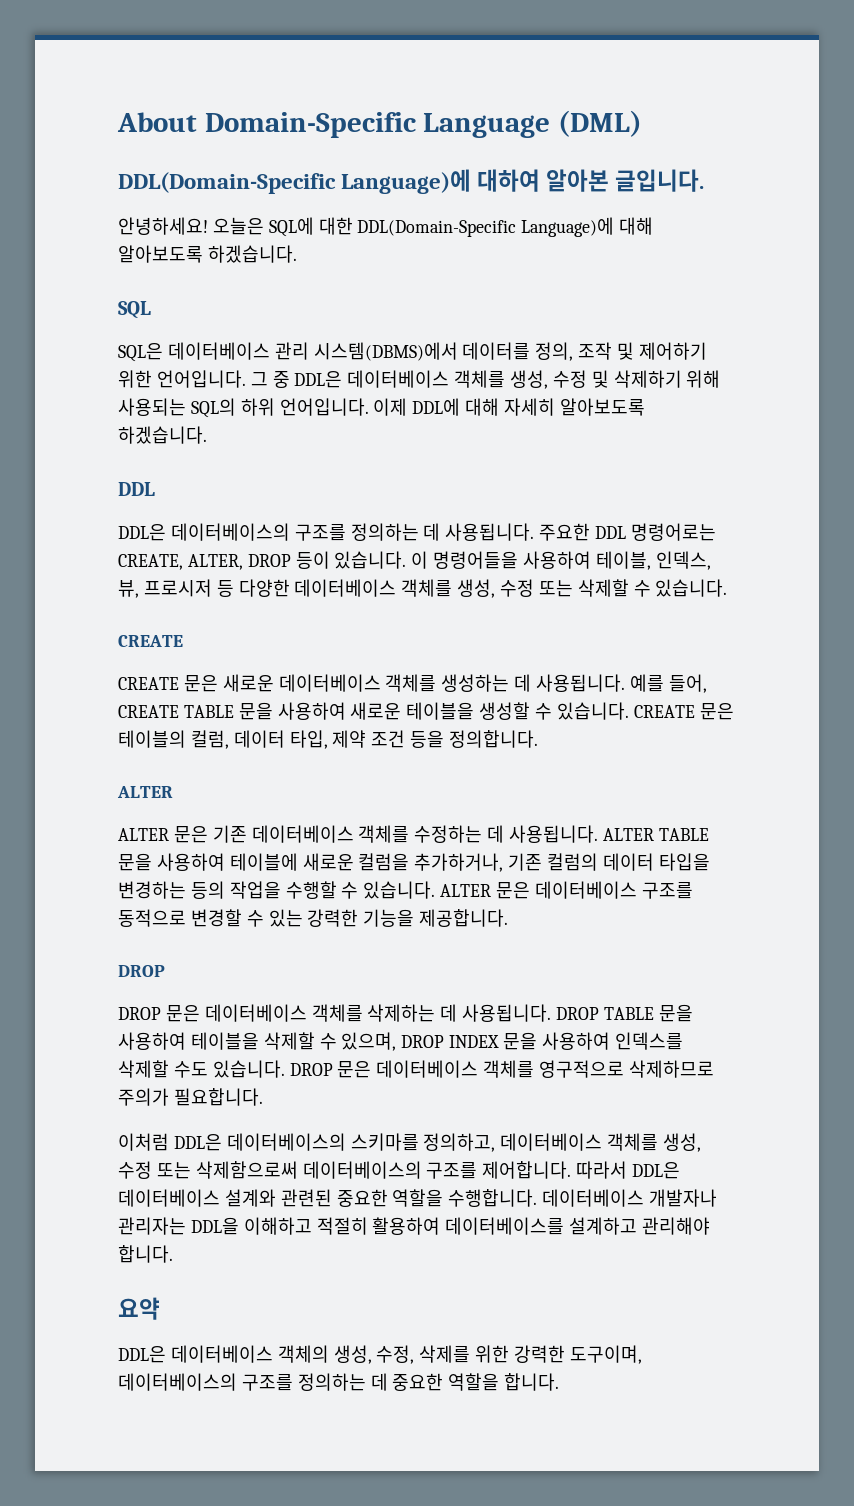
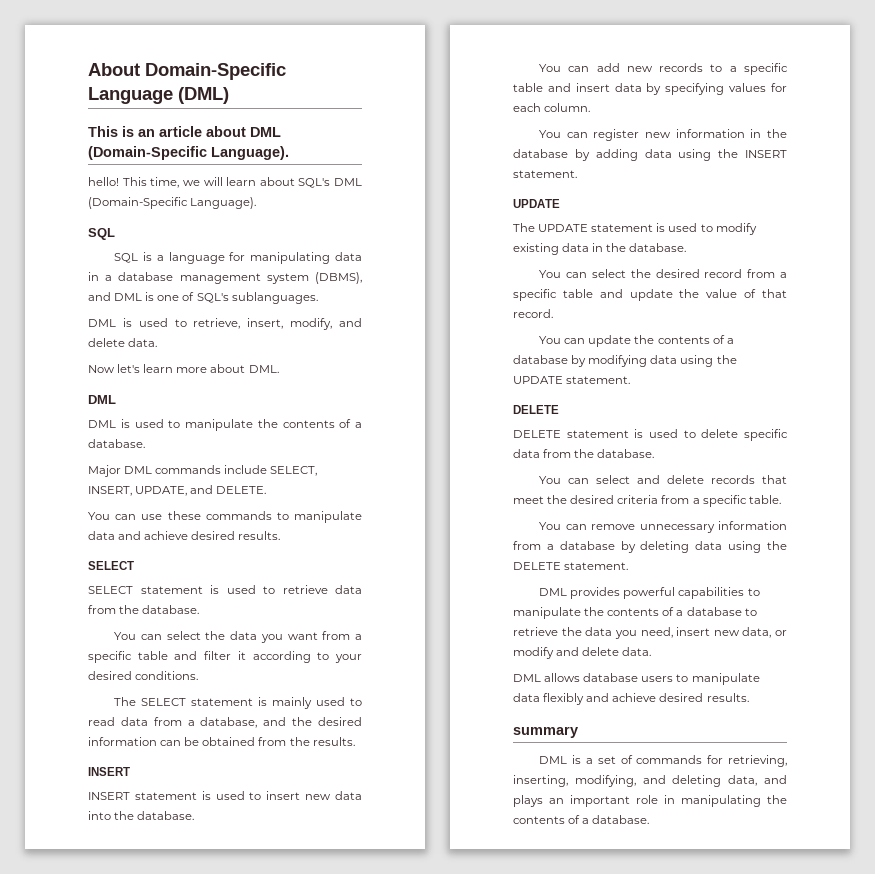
- DDL(Domain-Specific Language)에 대하여 알아본 글입니다.
- 안녕하세요! 오늘은 SQL에 대한 DDL(Domain-Specific Language)에 대해 알아보도록 하겠습니다.
+ This is an article about DML (Domain-Specific Language).
+ hello! This time, we will learn about SQL's DML (Domain-Specific Language).
  SQL
- SQL은 데이터베이스 관리 시스템(DBMS)에서 데이터를 정의, 조작 및 제어하기 위한 언어입니다. 그 중 DDL은 데이터베이스 객체를 생성, 수정 및 삭제하기 위해 사용되는 SQL의 하위 언어입니다. 이제 DDL에 대해 자세히 알아보도록 하겠습니다.
- DDL
- DDL은 데이터베이스의 구조를 정의하는 데 사용됩니다. 주요한 DDL 명령어로는 CREATE, ALTER, DROP 등이 있습니다. 이 명령어들을 사용하여 테이블, 인덱스, 뷰, 프로시저 등 다양한 데이터베이스 객체를 생성, 수정 또는 삭제할 수 있습니다.
- CREATE
- CREATE 문은 새로운 데이터베이스 객체를 생성하는 데 사용됩니다. 예를 들어, CREATE TABLE 문을 사용하여 새로운 테이블을 생성할 수 있습니다. CREATE 문은 테이블의 컬럼, 데이터 타입, 제약 조건 등을 정의합니다.
- ALTER
- ALTER 문은 기존 데이터베이스 객체를 수정하는 데 사용됩니다. ALTER TABLE 문을 사용하여 테이블에 새로운 컬럼을 추가하거나, 기존 컬럼의 데이터 타입을 변경하는 등의 작업을 수행할 수 있습니다. ALTER 문은 데이터베이스 구조를 동적으로 변경할 수 있는 강력한 기능을 제공합니다.
- DROP
- DROP 문은 데이터베이스 객체를 삭제하는 데 사용됩니다. DROP TABLE 문을 사용하여 테이블을 삭제할 수 있으며, DROP INDEX 문을 사용하여 인덱스를 삭제할 수도 있습니다. DROP 문은 데이터베이스 객체를 영구적으로 삭제하므로 주의가 필요합니다.
- 이처럼 DDL은 데이터베이스의 스키마를 정의하고, 데이터베이스 객체를 생성, 수정 또는 삭제함으로써 데이터베이스의 구조를 제어합니다. 따라서 DDL은 데이터베이스 설계와 관련된 중요한 역할을 수행합니다. 데이터베이스 개발자나 관리자는 DDL을 이해하고 적절히 활용하여 데이터베이스를 설계하고 관리해야 합니다.
- 요약
- DDL은 데이터베이스 객체의 생성, 수정, 삭제를 위한 강력한 도구이며, 데이터베이스의 구조를 정의하는 데 중요한 역할을 합니다.
+ SQL is a language for manipulating data in a database management system (DBMS), and DML is one of SQL's sublanguages.
+ DML is used to retrieve, insert, modify, and delete data.
+ Now let's learn more about DML.
+ DML
+ DML is used to manipulate the contents of a database.
+ Major DML commands include SELECT, INSERT, UPDATE, and DELETE.
+ You can use these commands to manipulate data and achieve desired results.
+ SELECT
+ SELECT statement is used to retrieve data from the database.
+ You can select the data you want from a specific table and filter it according to your desired conditions.
+ The SELECT statement is mainly used to read data from a database, and the desired information can be obtained from the results.
+ INSERT
+ INSERT statement is used to insert new data into the database.
+ You can add new records to a specific table and insert data by specifying values for each column.
+ You can register new information in the database by adding data using the INSERT statement.
+ UPDATE
+ The UPDATE statement is used to modify existing data in the database.
+ You can select the desired record from a specific table and update the value of that record.
+ You can update the contents of a database by modifying data using the UPDATE statement.
+ DELETE
+ DELETE statement is used to delete specific data from the database.
+ You can select and delete records that meet the desired criteria from a specific table.
+ You can remove unnecessary information from a database by deleting data using the DELETE statement.
+ DML provides powerful capabilities to manipulate the contents of a database to retrieve the data you need, insert new data, or modify and delete data.
+ DML allows database users to manipulate data flexibly and achieve desired results.
+ summary
+ DML is a set of commands for retrieving, inserting, modifying, and deleting data, and plays an important role in manipulating the contents of a database.

